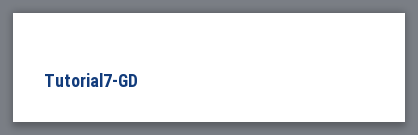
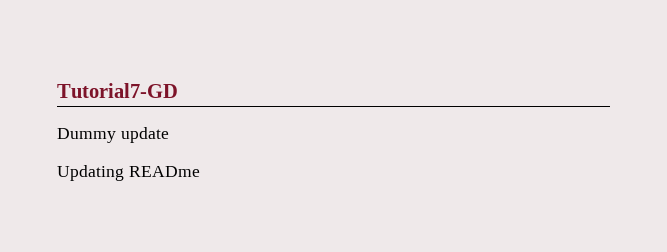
+ Dummy update
+ Updating READme

